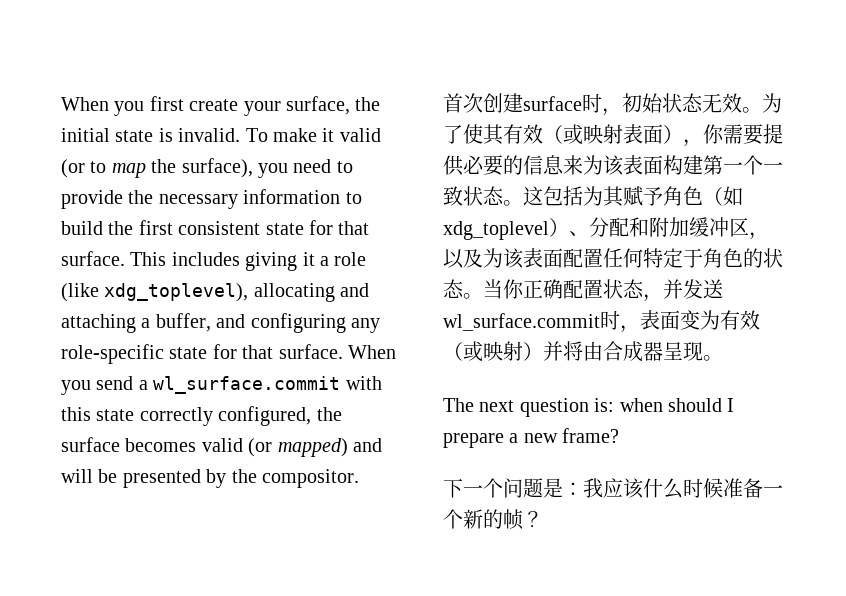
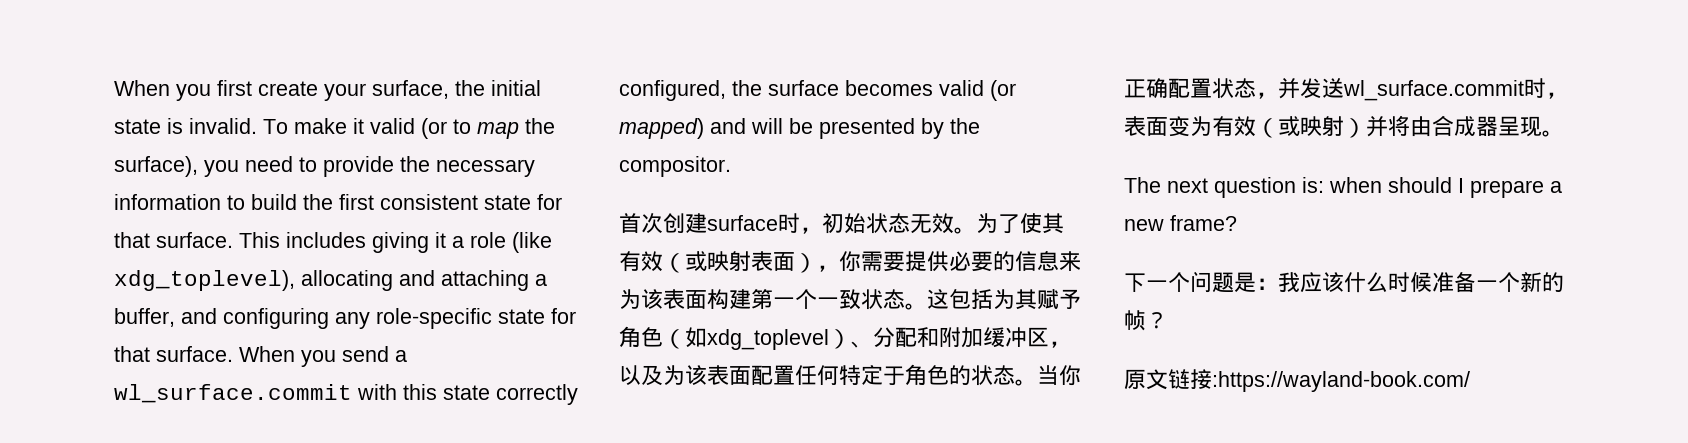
+ 原文链接:https://wayland-book.com/

